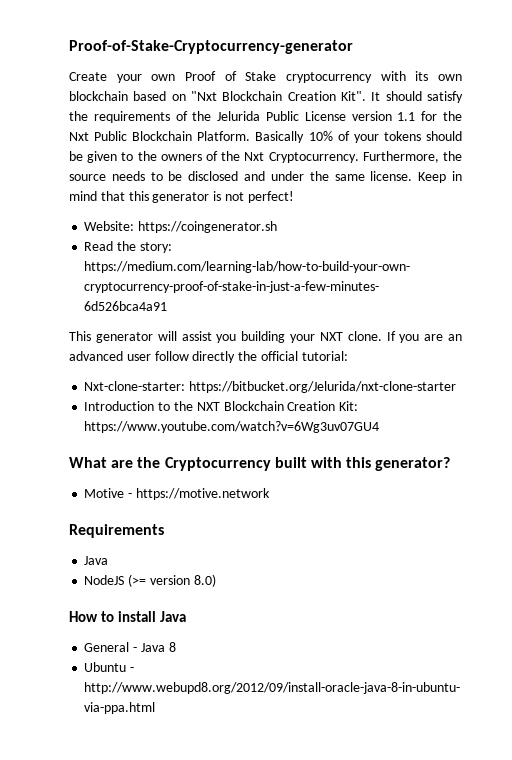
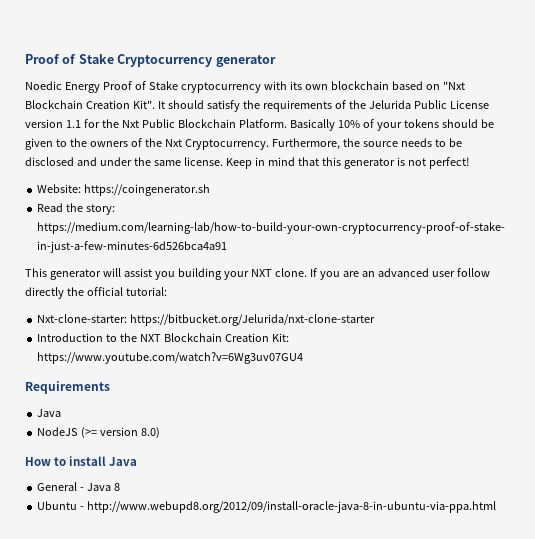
- Proof-of-Stake-Cryptocurrency-generator
- Create your own Proof of Stake cryptocurrency with its own blockchain based on "Nxt Blockchain Creation Kit".
+ Proof of Stake Cryptocurrency generator
+ Noedic Energy Proof of Stake cryptocurrency with its own blockchain based on "Nxt Blockchain Creation Kit".
- What are the Cryptocurrency built with this generator?
- Motive - https://motive.network

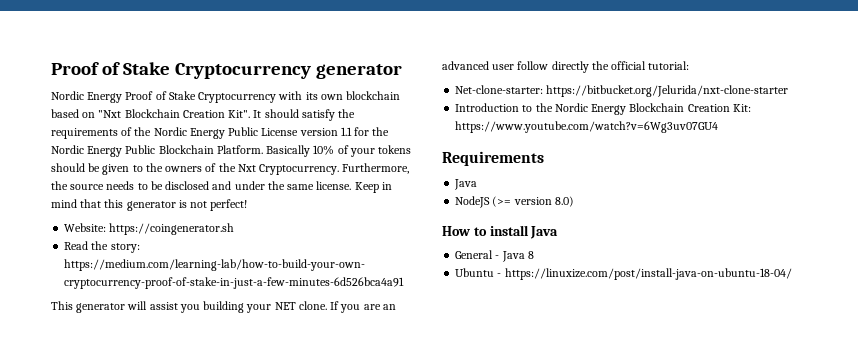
- Noedic Energy Proof of Stake cryptocurrency with its own blockchain based on "Nxt Blockchain Creation Kit".
+ Nordic Energy Proof of Stake Cryptocurrency with its own blockchain based on "Nxt Blockchain Creation Kit".
- It should satisfy the requirements of the Jelurida Public License version 1.1 for the Nxt Public Blockchain Platform.
+ It should satisfy the requirements of the Nordic Energy Public License version 1.1 for the Nordic Energy Public Blockchain Platform.
- This generator will assist you building your NXT clone.
+ This generator will assist you building your NET clone.
- Nxt-clone-starter: https://bitbucket.org/Jelurida/nxt-clone-starter
+ Net-clone-starter: https://bitbucket.org/Jelurida/nxt-clone-starter
- Introduction to the NXT Blockchain Creation Kit: https://www.youtube.com/watch?v=6Wg3uv07GU4
+ Introduction to the Nordic Energy Blockchain Creation Kit: https://www.youtube.com/watch?v=6Wg3uv07GU4
- Ubuntu - http://www.webupd8.org/2012/09/install-oracle-java-8-in-ubuntu-via-ppa.html
+ Ubuntu - https://linuxize.com/post/install-java-on-ubuntu-18-04/

